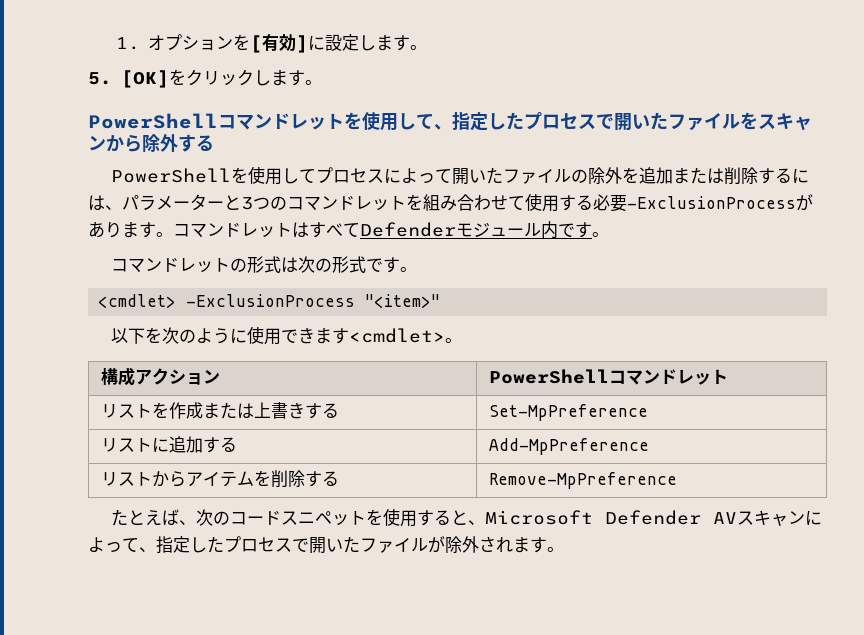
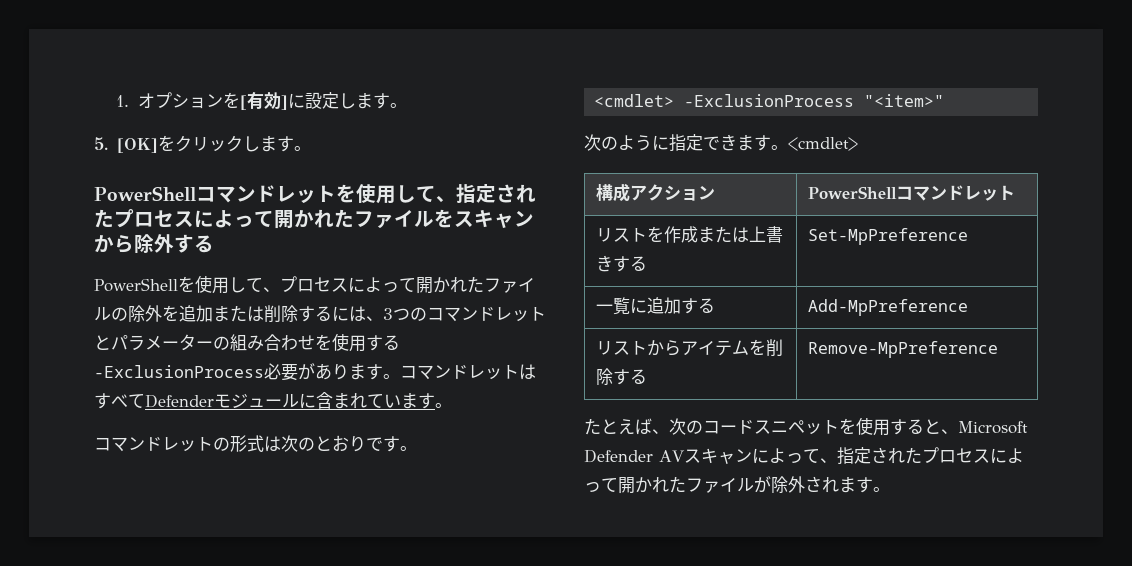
- PowerShellコマンドレットを使用して、指定したプロセスで開いたファイルをスキャンから除外する
+ PowerShellコマンドレットを使用して、指定されたプロセスによって開かれたファイルをスキャンから除外する
- PowerShellを使用してプロセスによって開いたファイルの除外を追加または削除するには、パラメーターと3つのコマンドレットを組み合わせて使用する必要-ExclusionProcessがあります。
+ PowerShellを使用して、プロセスによって開かれたファイルの除外を追加または削除するには、3つのコマンドレットとパラメーターの組み合わせを使用する-ExclusionProcess必要があります。
- コマンドレットはすべてDefenderモジュール内です。
+ コマンドレットはすべてDefenderモジュールに含まれています。
- コマンドレットの形式は次の形式です。
+ コマンドレットの形式は次のとおりです。
- 以下を次のように使用できます<cmdlet>。
+ 次のように指定できます。<cmdlet>
- リストに追加する | Add-MpPreference
+ 一覧に追加する | Add-MpPreference
- たとえば、次のコードスニペットを使用すると、Microsoft Defender AVスキャンによって、指定したプロセスで開いたファイルが除外されます。
+ たとえば、次のコードスニペットを使用すると、Microsoft Defender AVスキャンによって、指定されたプロセスによって開かれたファイルが除外されます。

